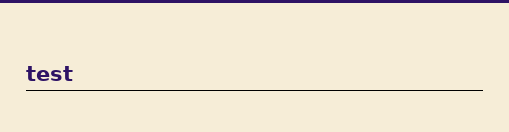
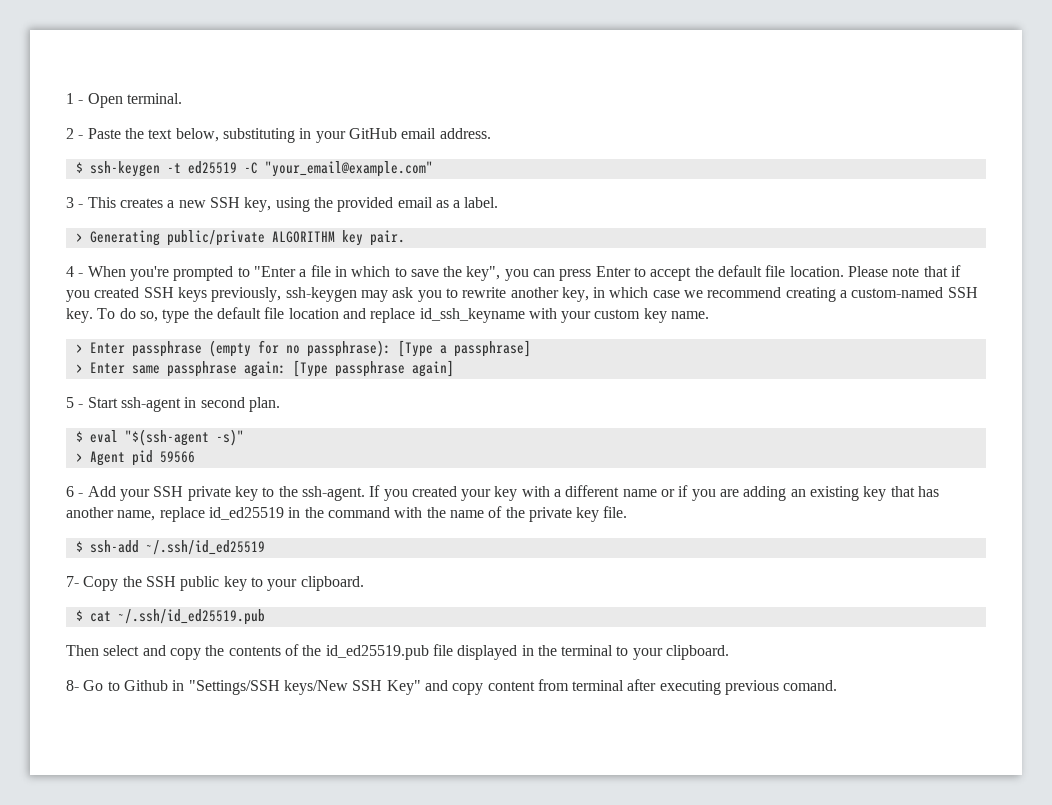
- test
+ 1 - Open terminal.
+ 2 - Paste the text below, substituting in your GitHub email address.
+ $ ssh-keygen -t ed25519 -C "your_email@example.com"
+ 3 - This creates a new SSH key, using the provided email as a label.
+ > Generating public/private ALGORITHM key pair.
+ 4 - When you're prompted to "Enter a file in which to save the key", you can press Enter to accept the default file location. Please note that if you created SSH keys previously, ssh-keygen may ask you to rewrite another key, in which case we recommend creating a custom-named SSH key. To do so, type the default file location and replace id_ssh_keyname with your custom key name.
+ > Enter passphrase (empty for no passphrase): [Type a passphrase]
+ > Enter same passphrase again: [Type passphrase again]
+ 5 - Start ssh-agent in second plan.
+ $ eval "$(ssh-agent -s)"
+ > Agent pid 59566
+ 6 - Add your SSH private key to the ssh-agent. If you created your key with a different name or if you are adding an existing key that has another name, replace id_ed25519 in the command with the name of the private key file.
+ $ ssh-add ~/.ssh/id_ed25519
+ 7- Copy the SSH public key to your clipboard.
+ $ cat ~/.ssh/id_ed25519.pub
+ Then select and copy the contents of the id_ed25519.pub file displayed in the terminal to your clipboard.
+ 8- Go to Github in "Settings/SSH keys/New SSH Key" and copy content from terminal after executing previous comand.

